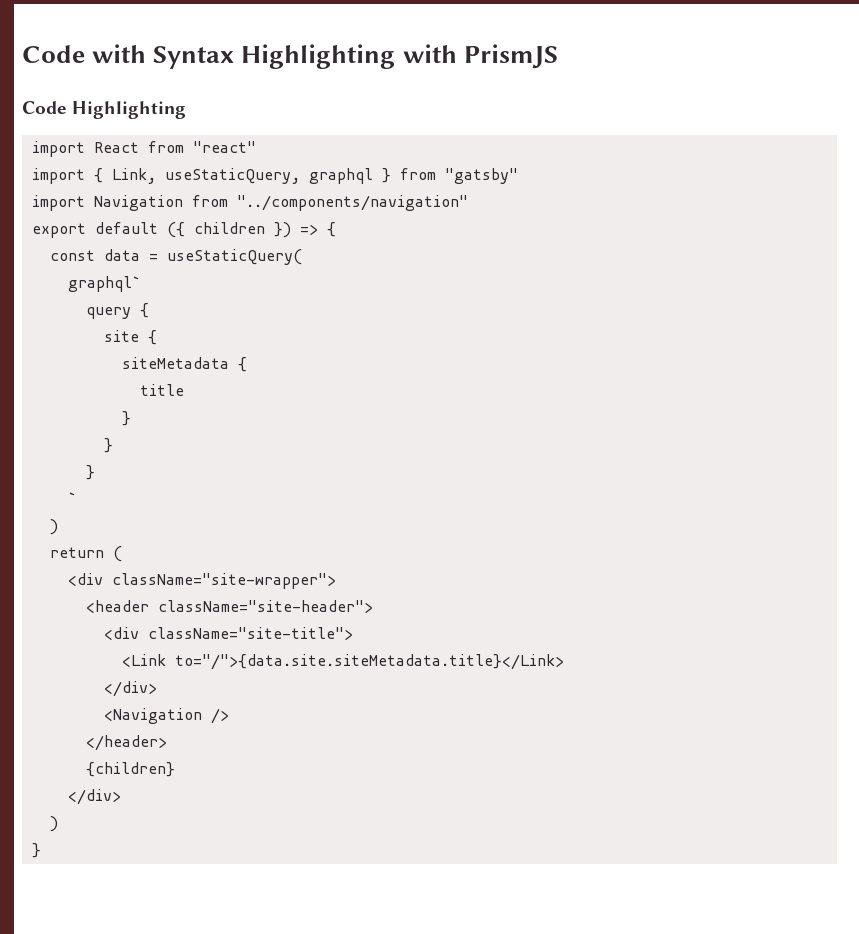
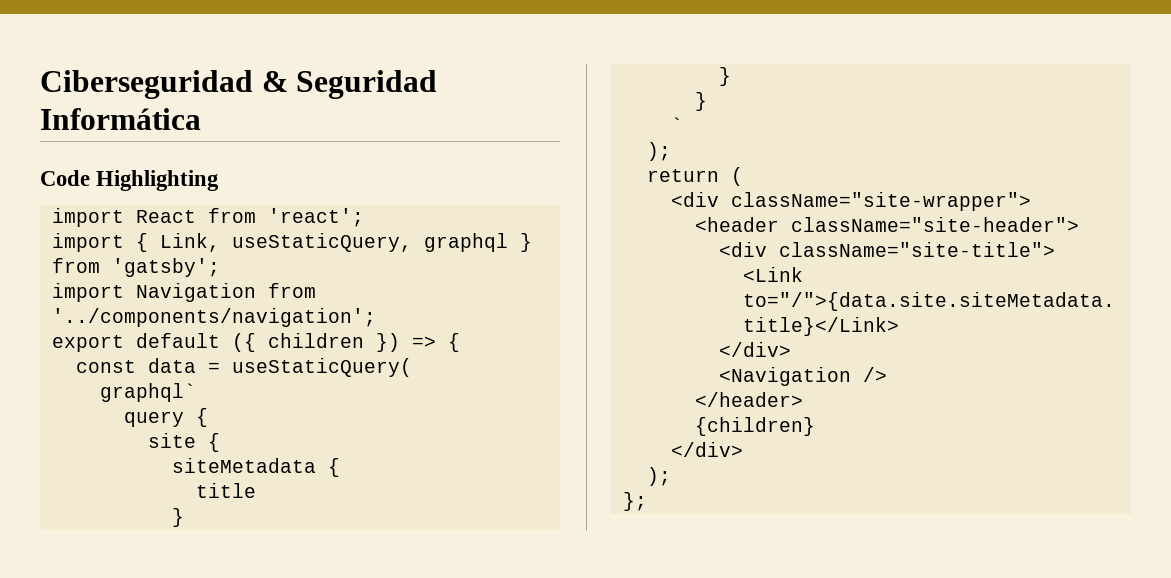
- Code with Syntax Highlighting with PrismJS
+ Ciberseguridad & Seguridad Informática
- import React from "react"
+ import React from 'react';
- import { Link, useStaticQuery, graphql } from "gatsby"
+ import { Link, useStaticQuery, graphql } from 'gatsby';
- import Navigation from "../components/navigation"
+ import Navigation from '../components/navigation';
  `
- )
+ );
  {children}
  </div>
- )
- }
+ );
+ };

